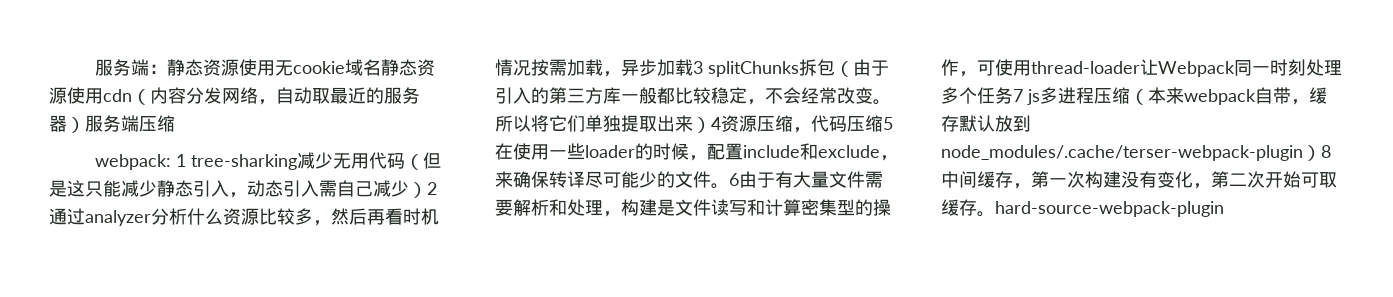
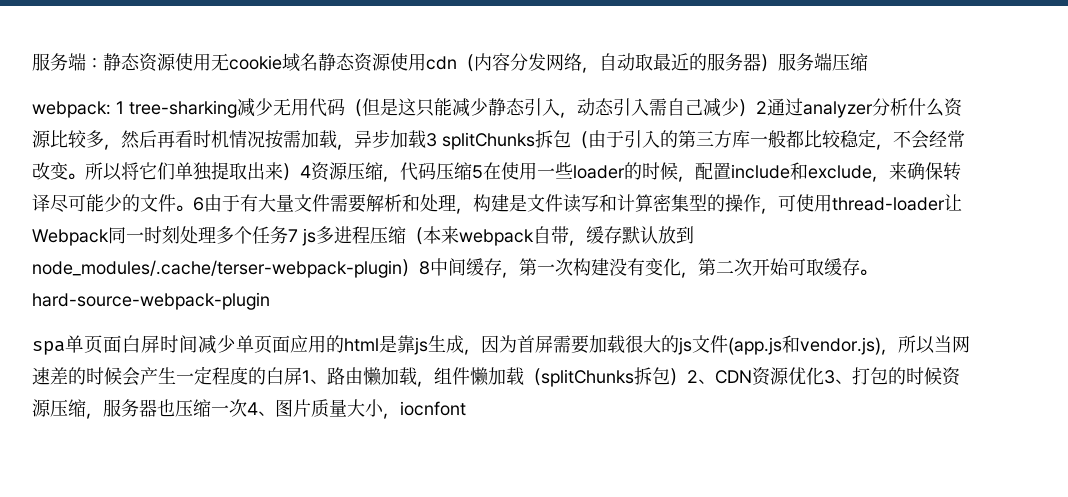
+ spa单页面白屏时间减少单页面应用的html是靠js生成，因为首屏需要加载很大的js文件(app.js和vendor.js)，所以当网速差的时候会产生一定程度的白屏1、路由懒加载，组件懒加载（splitChunks拆包）2、CDN资源优化3、打包的时候资源压缩，服务器也压缩一次4、图片质量大小，iocnfont

